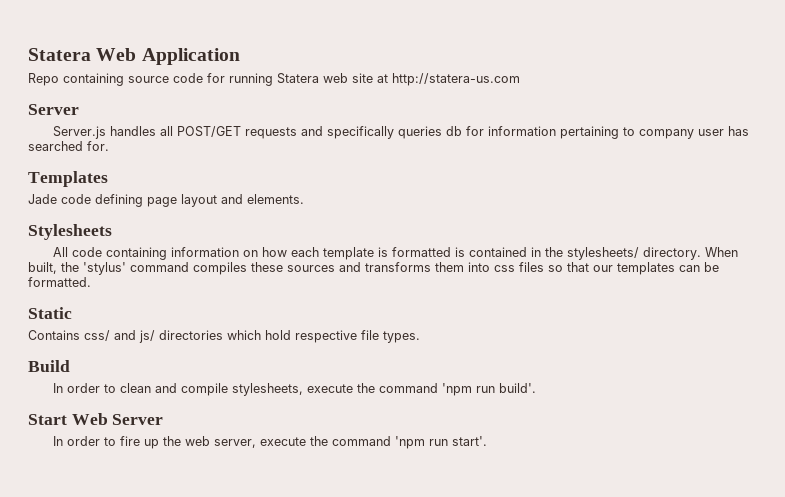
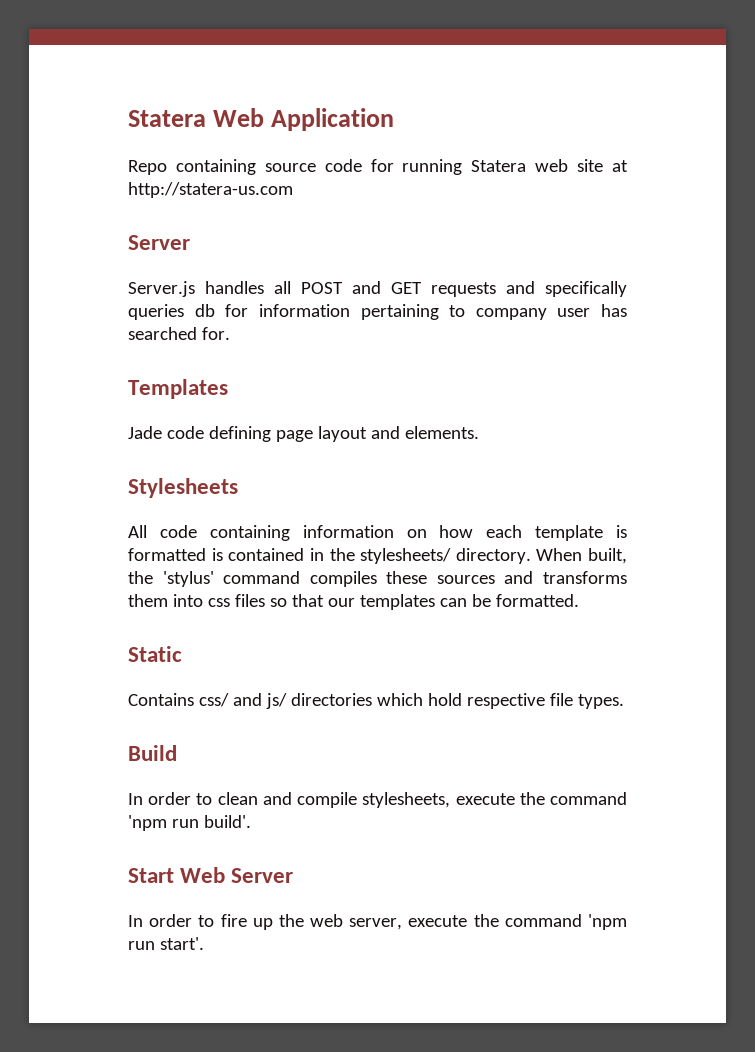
- Server.js handles all POST/GET requests and specifically queries db for information pertaining to company user has searched for.
+ Server.js handles all POST and GET requests and specifically queries db for information pertaining to company user has searched for.

